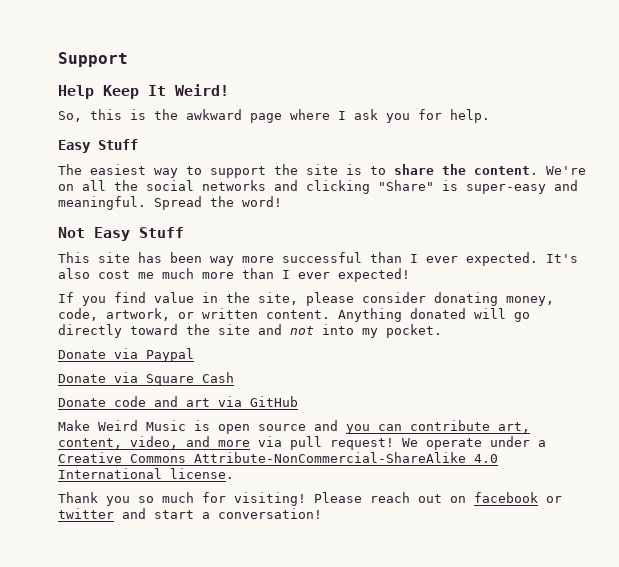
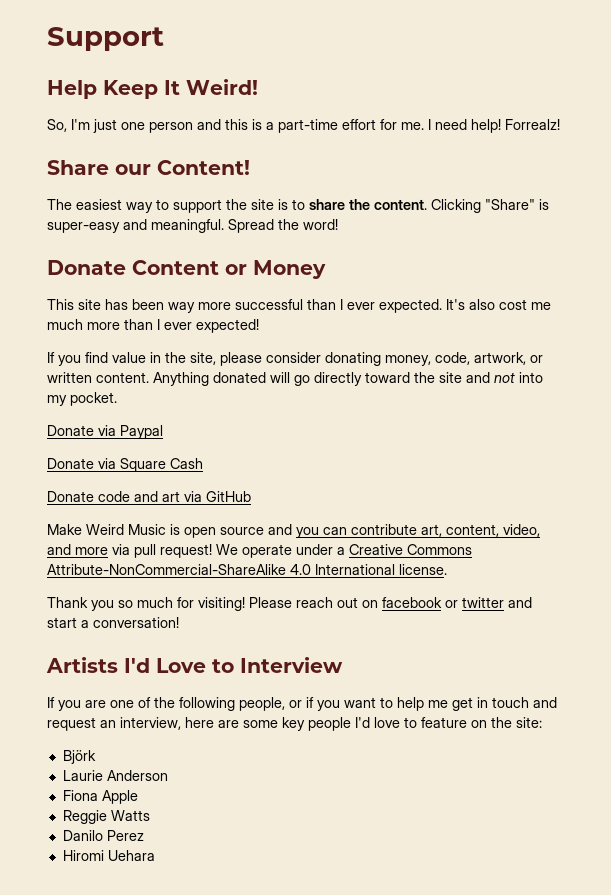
- So, this is the awkward page where I ask you for help.
- Easy Stuff
+ So, I'm just one person and this is a part-time effort for me. I need help! Forrealz!
+ Share our Content!
- We're on all the social networks and clicking "Share" is super-easy and meaningful.
+ Clicking "Share" is super-easy and meaningful.
- Not Easy Stuff
+ Donate Content or Money
+ Artists I'd Love to Interview
+ If you are one of the following people, or if you want to help me get in touch and request an interview, here are some key people I'd love to feature on the site:
+ Björk
+ Laurie Anderson
+ Fiona Apple
+ Reggie Watts
+ Danilo Perez
+ Hiromi Uehara

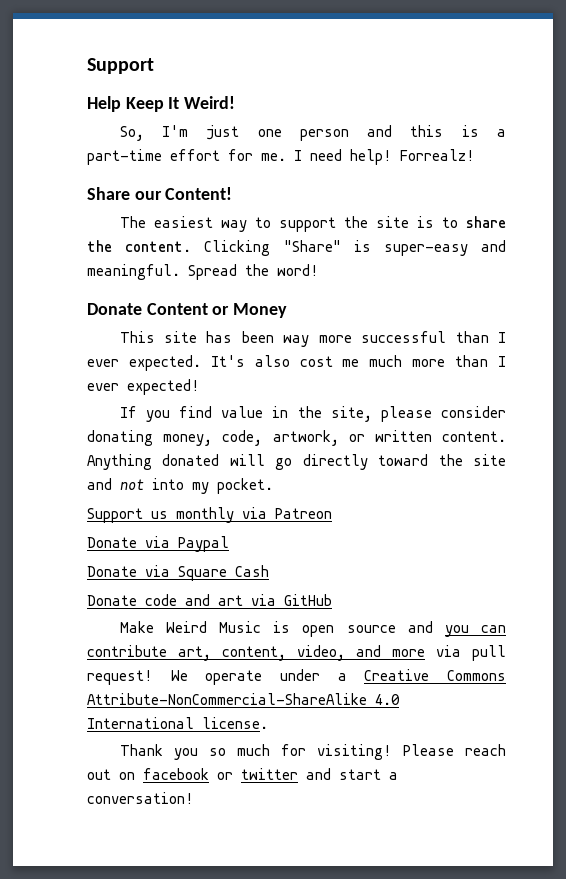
+ Support us monthly via Patreon
- Artists I'd Love to Interview
- If you are one of the following people, or if you want to help me get in touch and request an interview, here are some key people I'd love to feature on the site:
- Björk
- Laurie Anderson
- Fiona Apple
- Reggie Watts
- Danilo Perez
- Hiromi Uehara

